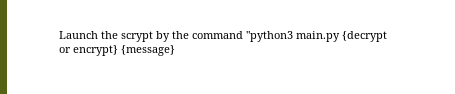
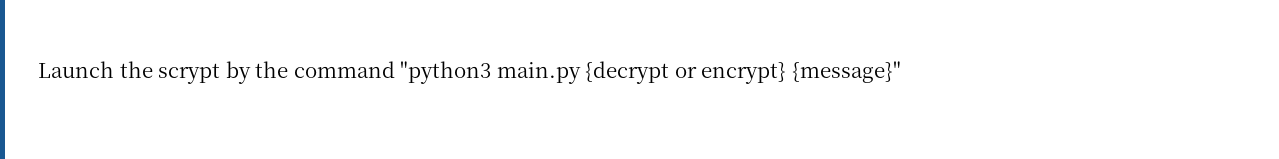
- Launch the scrypt by the command "python3 main.py {decrypt or encrypt} {message}
+ Launch the scrypt by the command "python3 main.py {decrypt or encrypt} {message}"

